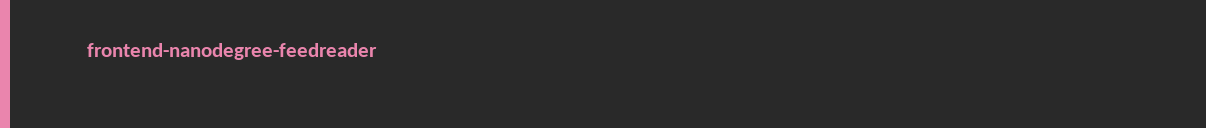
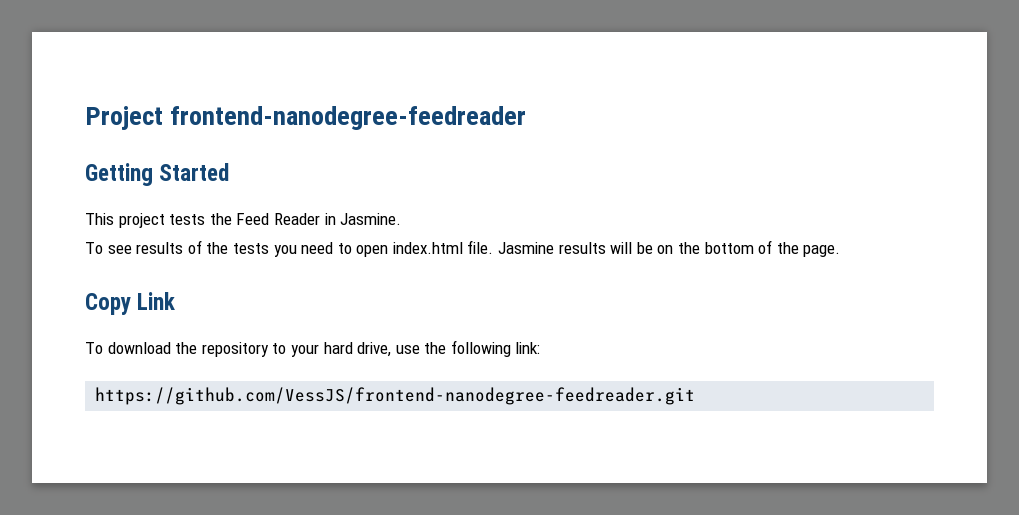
- frontend-nanodegree-feedreader
+ Project frontend-nanodegree-feedreader
+ Getting Started
+ This project tests the Feed Reader in Jasmine.
+ To see results of the tests you need to open index.html file. Jasmine results will be on the bottom of the page.
+ Copy Link
+ To download the repository to your hard drive, use the following link:
+ https://github.com/VessJS/frontend-nanodegree-feedreader.git

